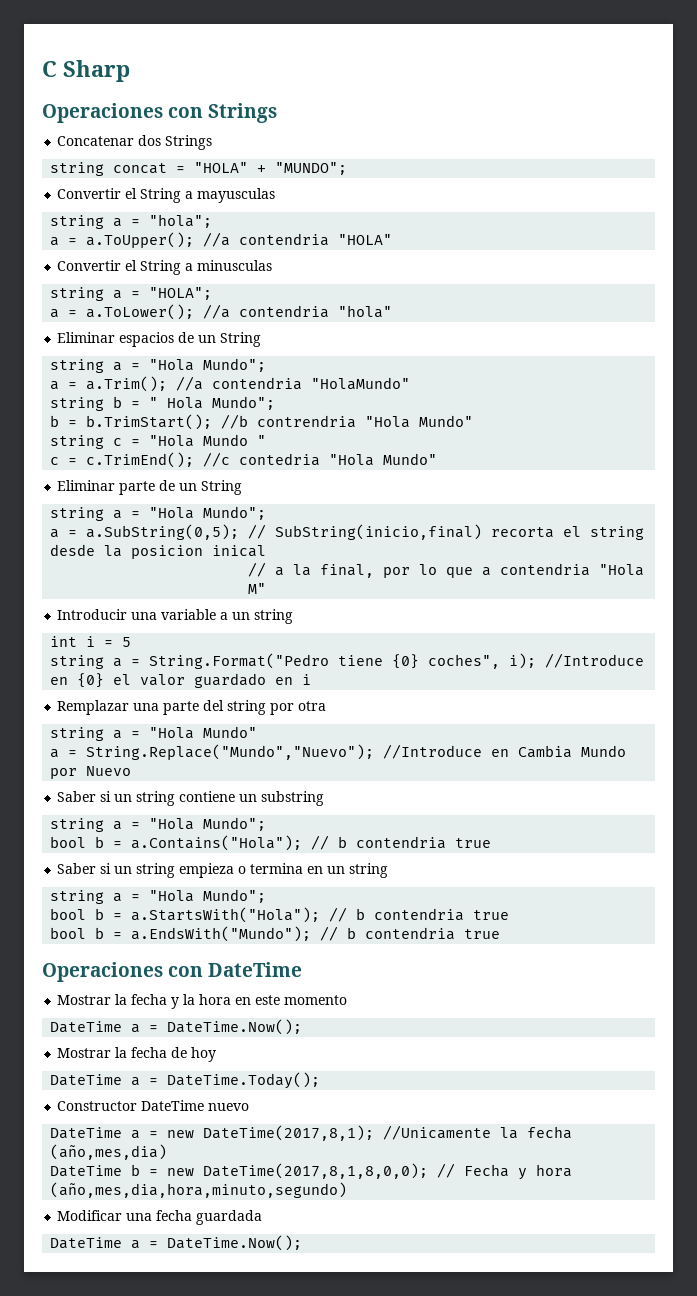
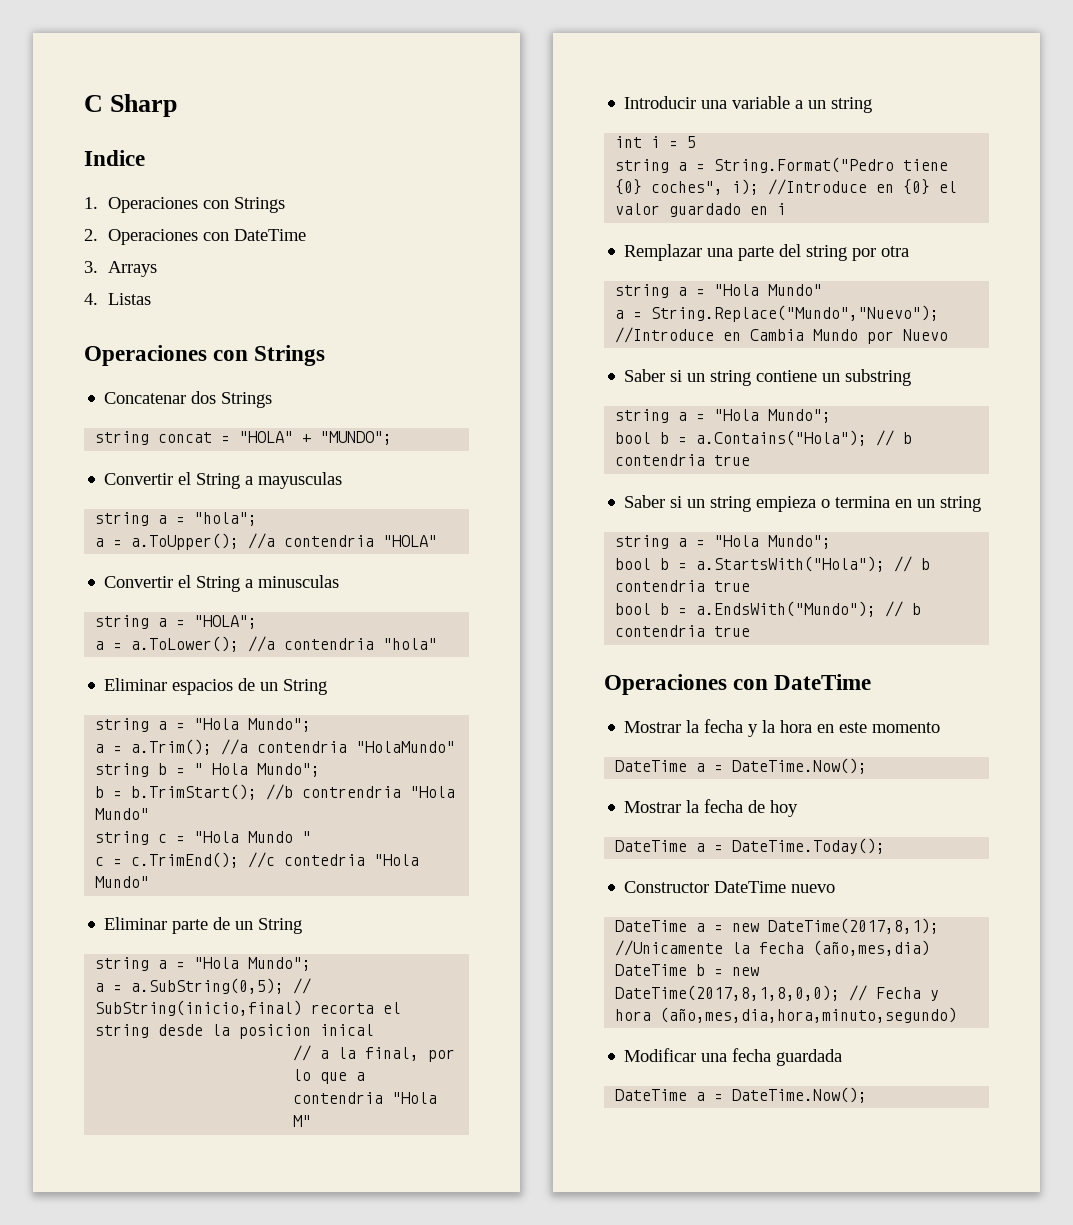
+ Indice
+ 1. Operaciones con Strings
+ 2. Operaciones con DateTime
+ 3. Arrays
+ 4. Listas

